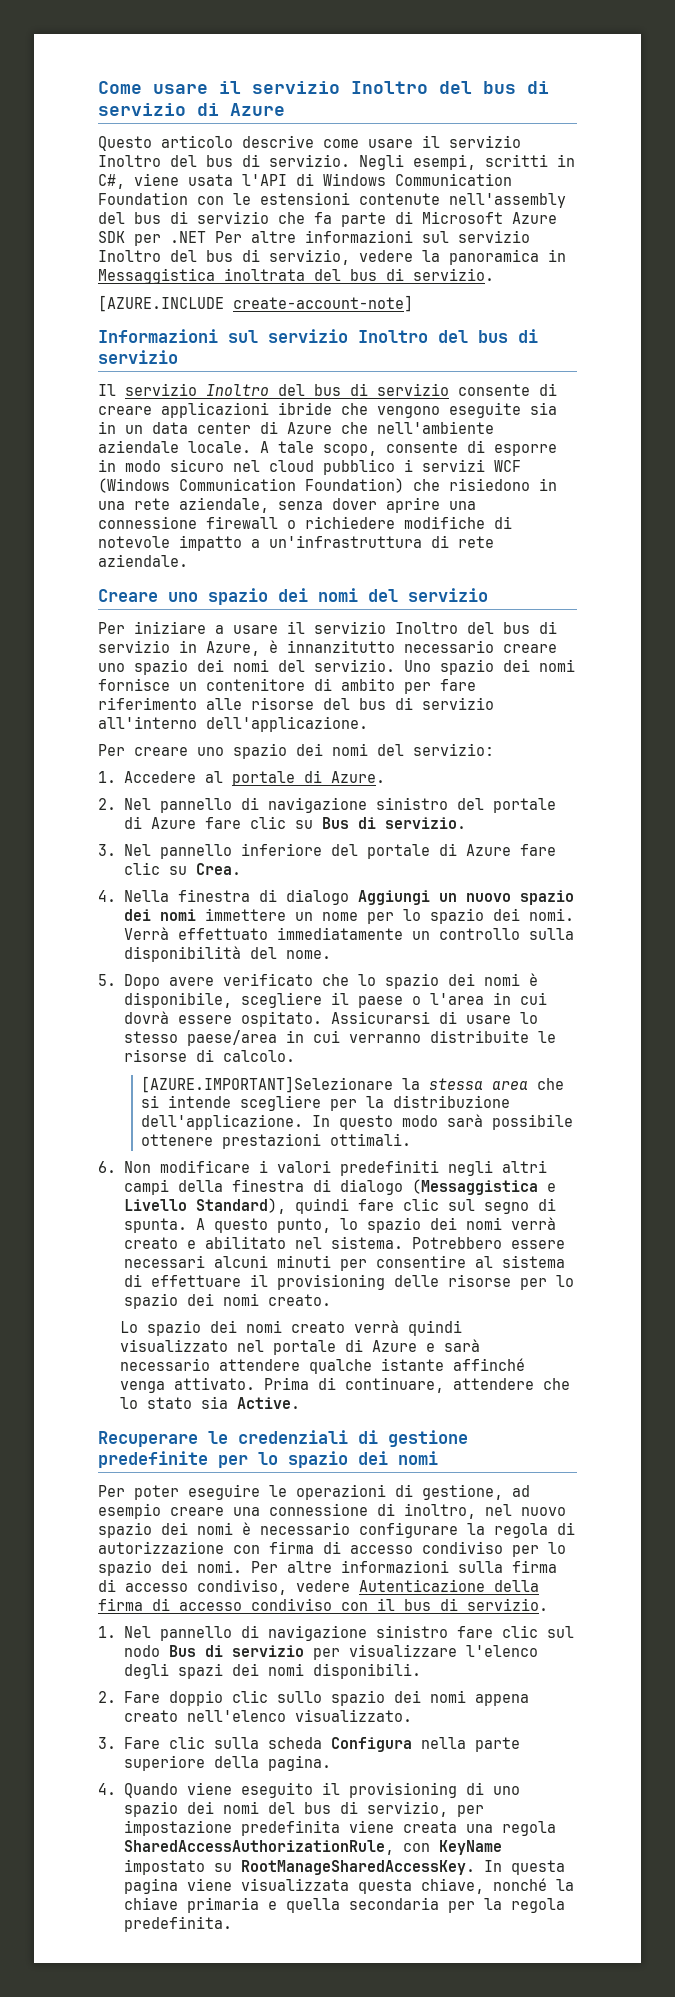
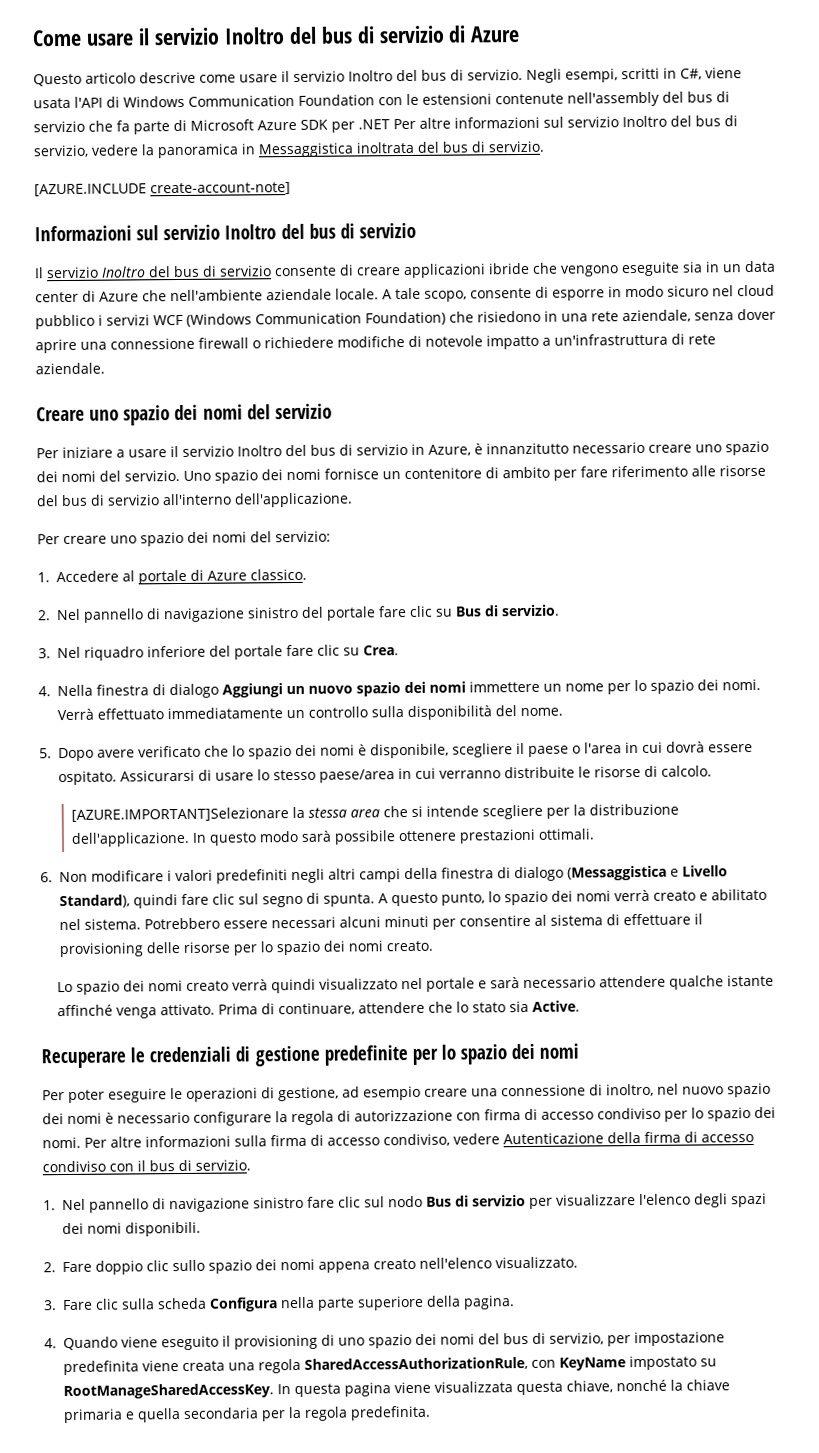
- 1. Accedere al portale di Azure.
+ 1. Accedere al portale di Azure classico.
- 2. Nel pannello di navigazione sinistro del portale di Azure fare clic su Bus di servizio.
+ 2. Nel pannello di navigazione sinistro del portale fare clic su Bus di servizio.
- 3. Nel pannello inferiore del portale di Azure fare clic su Crea.
+ 3. Nel riquadro inferiore del portale fare clic su Crea.
- Lo spazio dei nomi creato verrà quindi visualizzato nel portale di Azure e sarà necessario attendere qualche istante affinché venga attivato.
+ Lo spazio dei nomi creato verrà quindi visualizzato nel portale e sarà necessario attendere qualche istante affinché venga attivato.

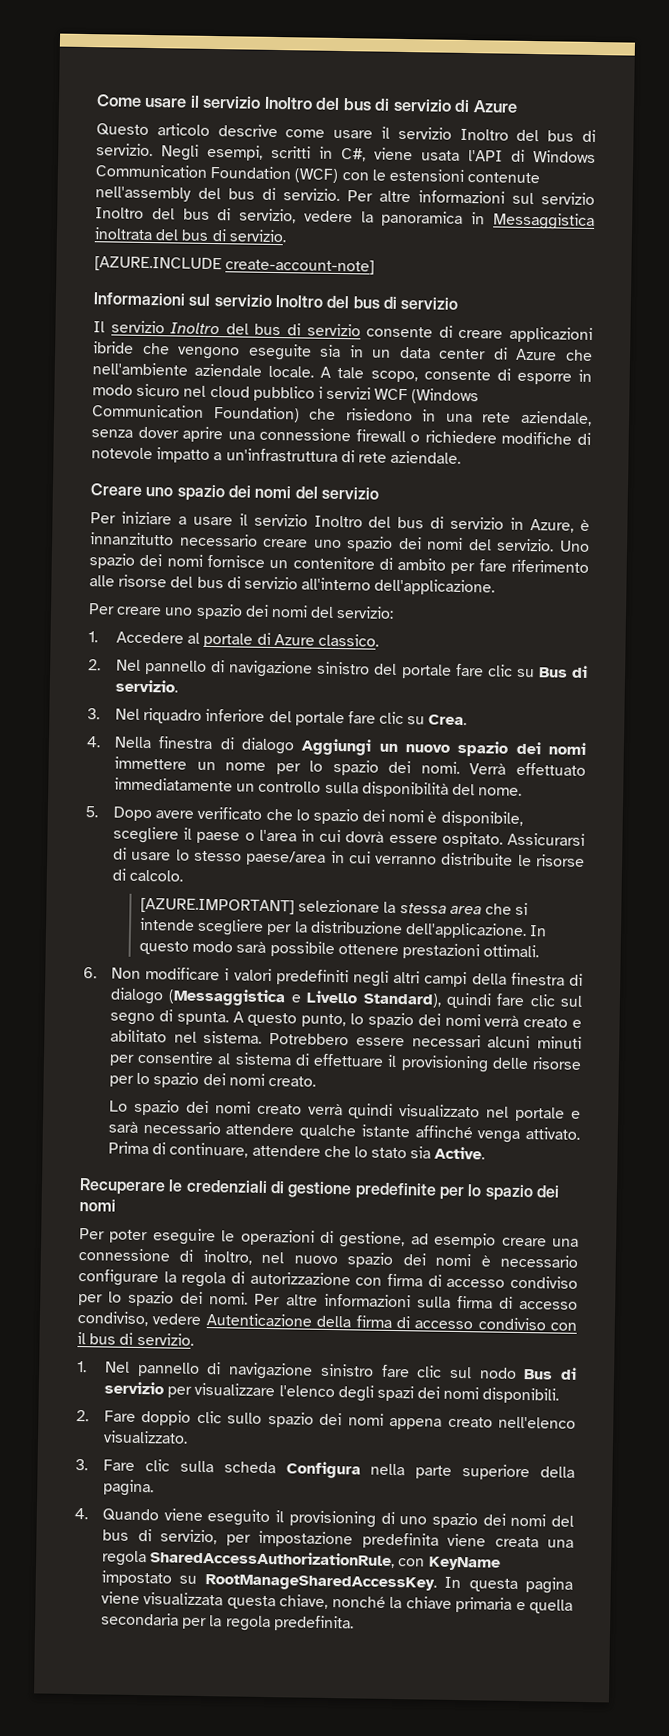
- Negli esempi, scritti in C#, viene usata l'API di Windows Communication Foundation con le estensioni contenute nell'assembly del bus di servizio che fa parte di Microsoft Azure SDK per .NET Per altre informazioni sul servizio Inoltro del bus di servizio, vedere la panoramica in Messaggistica inoltrata del bus di servizio.
+ Negli esempi, scritti in C#, viene usata l'API di Windows Communication Foundation (WCF) con le estensioni contenute nell'assembly del bus di servizio. Per altre informazioni sul servizio Inoltro del bus di servizio, vedere la panoramica in Messaggistica inoltrata del bus di servizio.
- [AZURE.IMPORTANT]Selezionare la stessa area che si intende scegliere per la distribuzione dell'applicazione.
+ [AZURE.IMPORTANT] selezionare la stessa area che si intende scegliere per la distribuzione dell'applicazione.

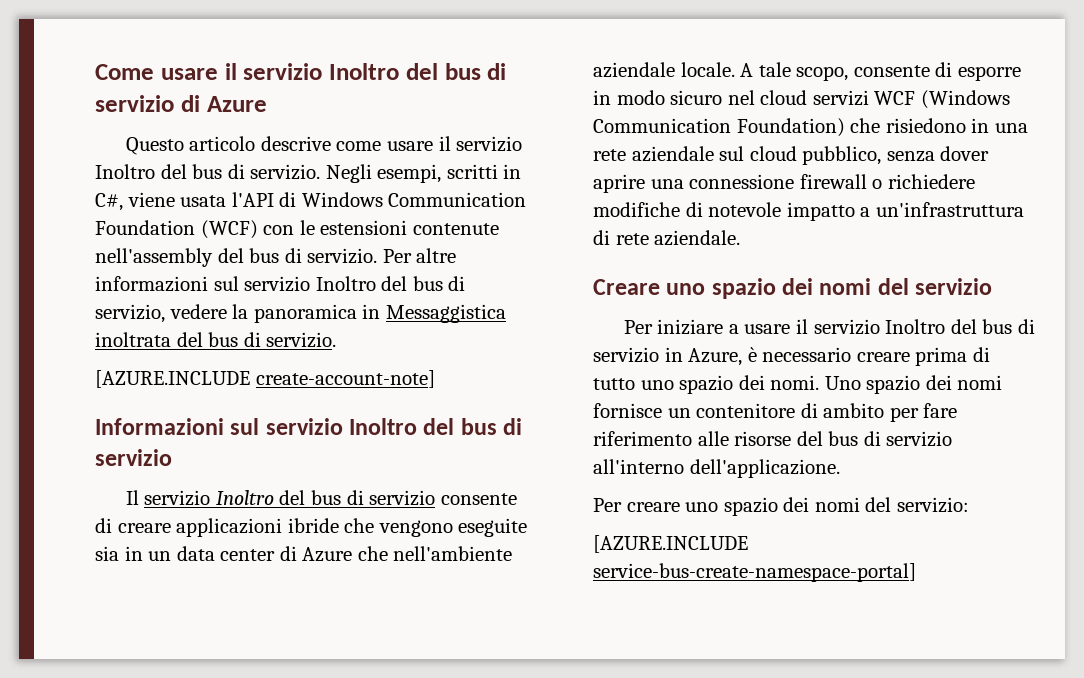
- A tale scopo, consente di esporre in modo sicuro nel cloud pubblico i servizi WCF (Windows Communication Foundation) che risiedono in una rete aziendale, senza dover aprire una connessione firewall o richiedere modifiche di notevole impatto a un'infrastruttura di rete aziendale.
+ A tale scopo, consente di esporre in modo sicuro nel cloud servizi WCF (Windows Communication Foundation) che risiedono in una rete aziendale sul cloud pubblico, senza dover aprire una connessione firewall o richiedere modifiche di notevole impatto a un'infrastruttura di rete aziendale.
- Per iniziare a usare il servizio Inoltro del bus di servizio in Azure, è innanzitutto necessario creare uno spazio dei nomi del servizio.
+ Per iniziare a usare il servizio Inoltro del bus di servizio in Azure, è necessario creare prima di tutto uno spazio dei nomi.
- 1. Accedere al portale di Azure classico.
- 2. Nel pannello di navigazione sinistro del portale fare clic su Bus di servizio.
- 3. Nel riquadro inferiore del portale fare clic su Crea.
- 4. Nella finestra di dialogo Aggiungi un nuovo spazio dei nomi immettere un nome per lo spazio dei nomi. Verrà effettuato immediatamente un controllo sulla disponibilità del nome.
- 5. Dopo avere verificato che lo spazio dei nomi è disponibile, scegliere il paese o l'area in cui dovrà essere ospitato. Assicurarsi di usare lo stesso paese/area in cui verranno distribuite le risorse di calcolo.
- [AZURE.IMPORTANT] selezionare la stessa area che si intende scegliere per la distribuzione dell'applicazione. In questo modo sarà possibile ottenere prestazioni ottimali.
- 6. Non modificare i valori predefiniti negli altri campi della finestra di dialogo (Messaggistica e Livello Standard), quindi fare clic sul segno di spunta. A questo punto, lo spazio dei nomi verrà creato e abilitato nel sistema. Potrebbero essere necessari alcuni minuti per consentire al sistema di effettuare il provisioning delle risorse per lo spazio dei nomi creato.
- Lo spazio dei nomi creato verrà quindi visualizzato nel portale e sarà necessario attendere qualche istante affinché venga attivato. Prima di continuare, attendere che lo stato sia Active.
- Recuperare le credenziali di gestione predefinite per lo spazio dei nomi
- Per poter eseguire le operazioni di gestione, ad esempio creare una connessione di inoltro, nel nuovo spazio dei nomi è necessario configurare la regola di autorizzazione con firma di accesso condiviso per lo spazio dei nomi. Per altre informazioni sulla firma di accesso condiviso, vedere Autenticazione della firma di accesso condiviso con il bus di servizio.
- 1. Nel pannello di navigazione sinistro fare clic sul nodo Bus di servizio per visualizzare l'elenco degli spazi dei nomi disponibili.
- 2. Fare doppio clic sullo spazio dei nomi appena creato nell'elenco visualizzato.
- 3. Fare clic sulla scheda Configura nella parte superiore della pagina.
- 4. Quando viene eseguito il provisioning di uno spazio dei nomi del bus di servizio, per impostazione predefinita viene creata una regola SharedAccessAuthorizationRule, con KeyName impostato su RootManageSharedAccessKey. In questa pagina viene visualizzata questa chiave, nonché la chiave primaria e quella secondaria per la regola predefinita.
+ [AZURE.INCLUDE service-bus-create-namespace-portal]

